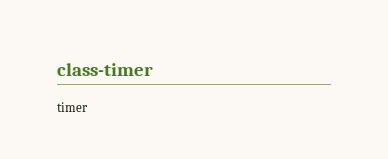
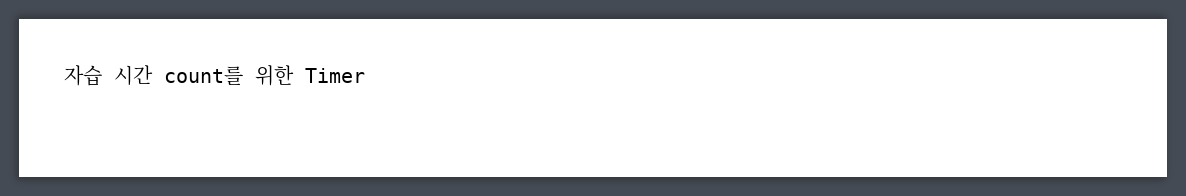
- class-timer
- timer
+ 자습 시간 count를 위한 Timer

